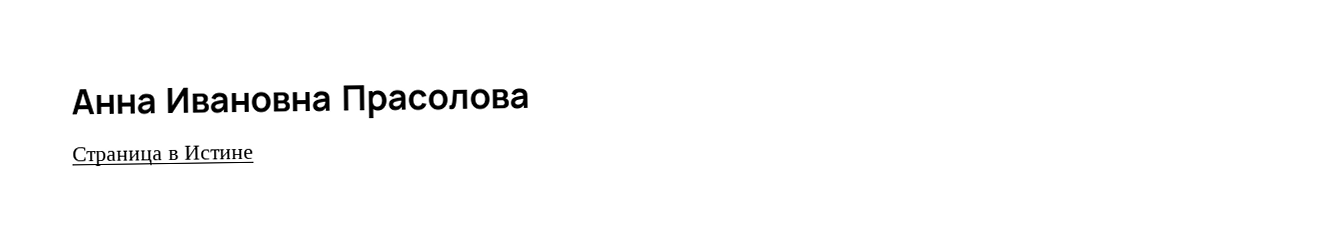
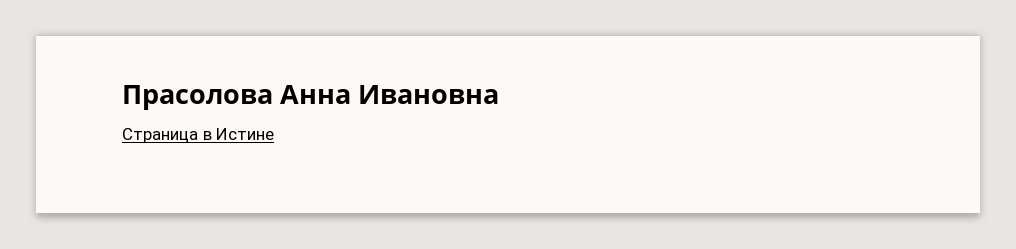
- Анна Ивановна Прасолова
+ Прасолова Анна Ивановна

